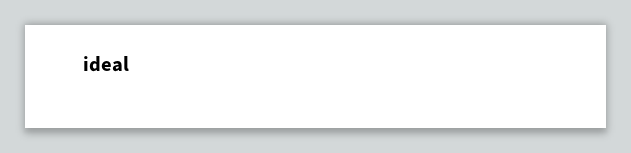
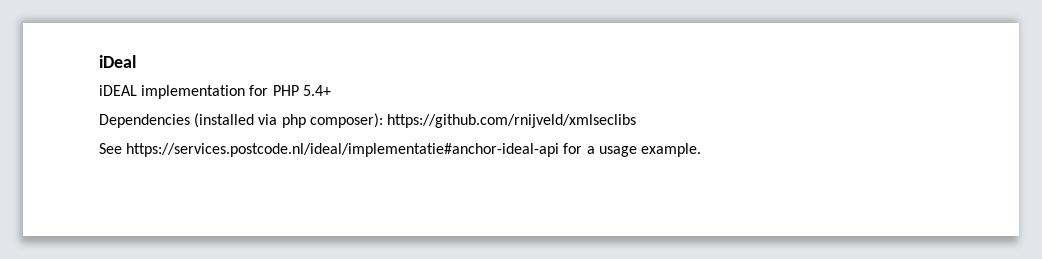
- ideal
+ iDeal
+ iDEAL implementation for PHP 5.4+
+ Dependencies (installed via php composer): https://github.com/rnijveld/xmlseclibs
+ See https://services.postcode.nl/ideal/implementatie#anchor-ideal-api for a usage example.

